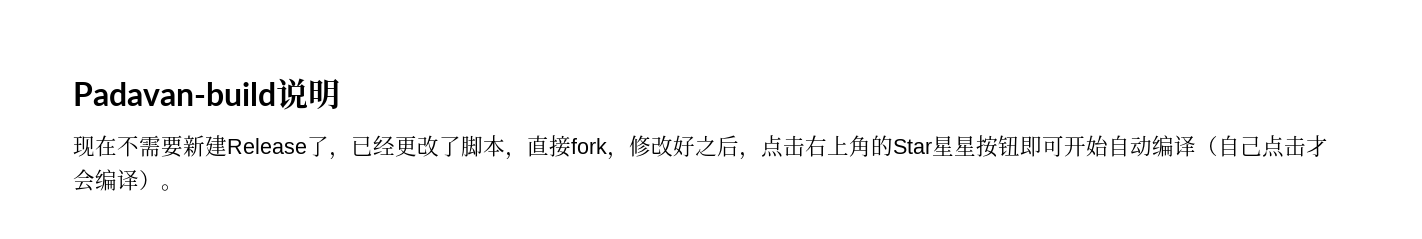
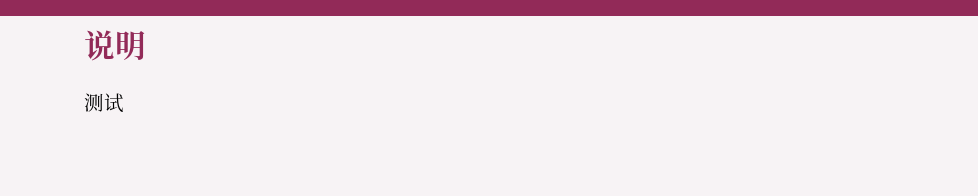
- Padavan-build说明
+ 说明
- 现在不需要新建Release了，已经更改了脚本，直接fork，修改好之后，点击右上角的Star星星按钮即可开始自动编译（自己点击才会编译）。
+ 测试

